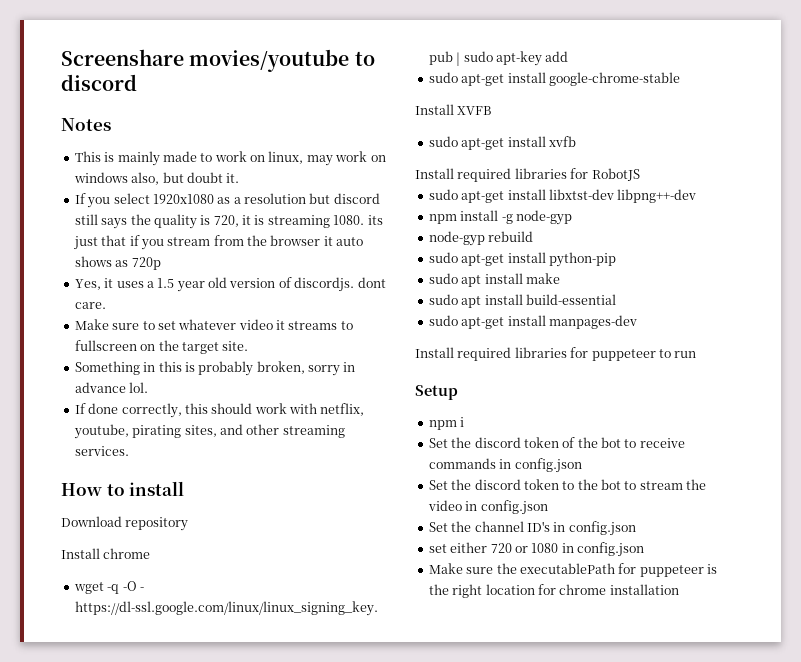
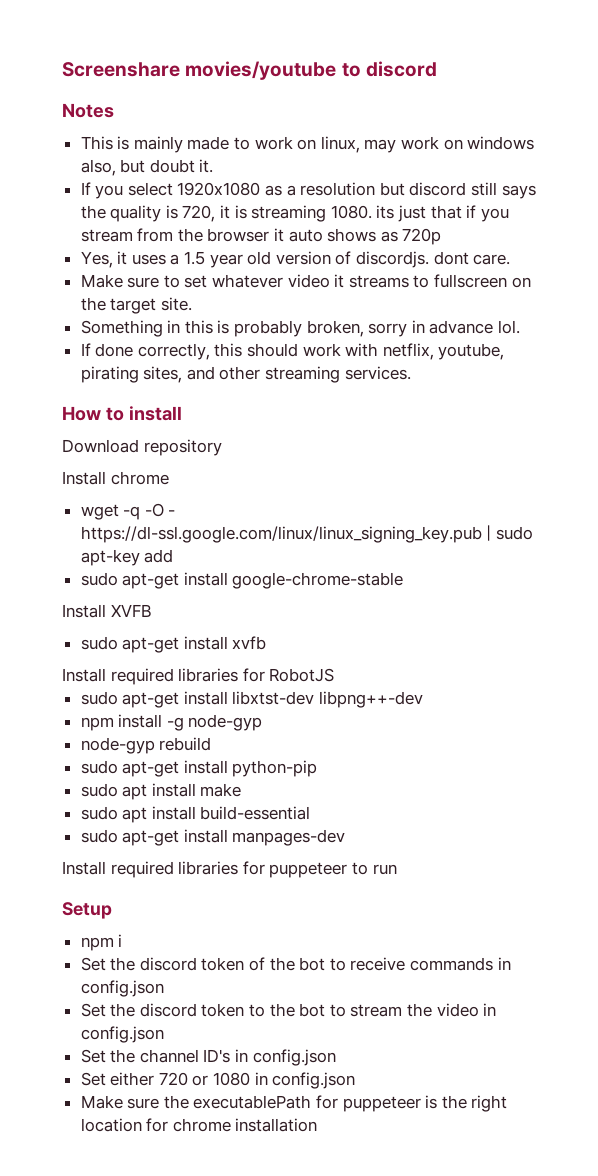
- set either 720 or 1080 in config.json
+ Set either 720 or 1080 in config.json

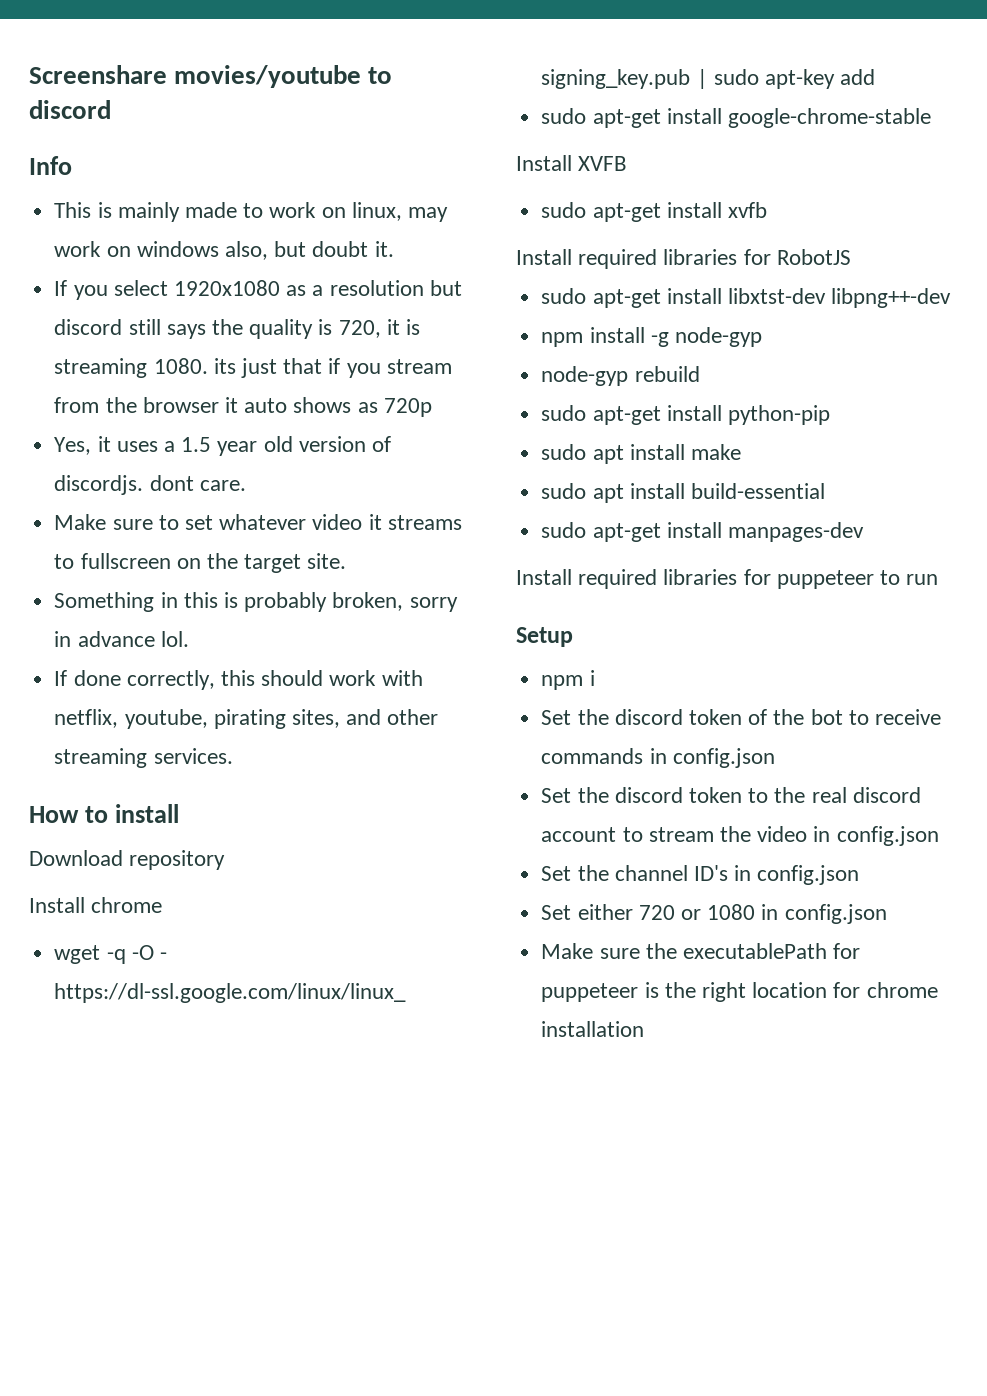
- Notes
+ Info
- Set the discord token to the bot to stream the video in config.json
+ Set the discord token to the real discord account to stream the video in config.json

